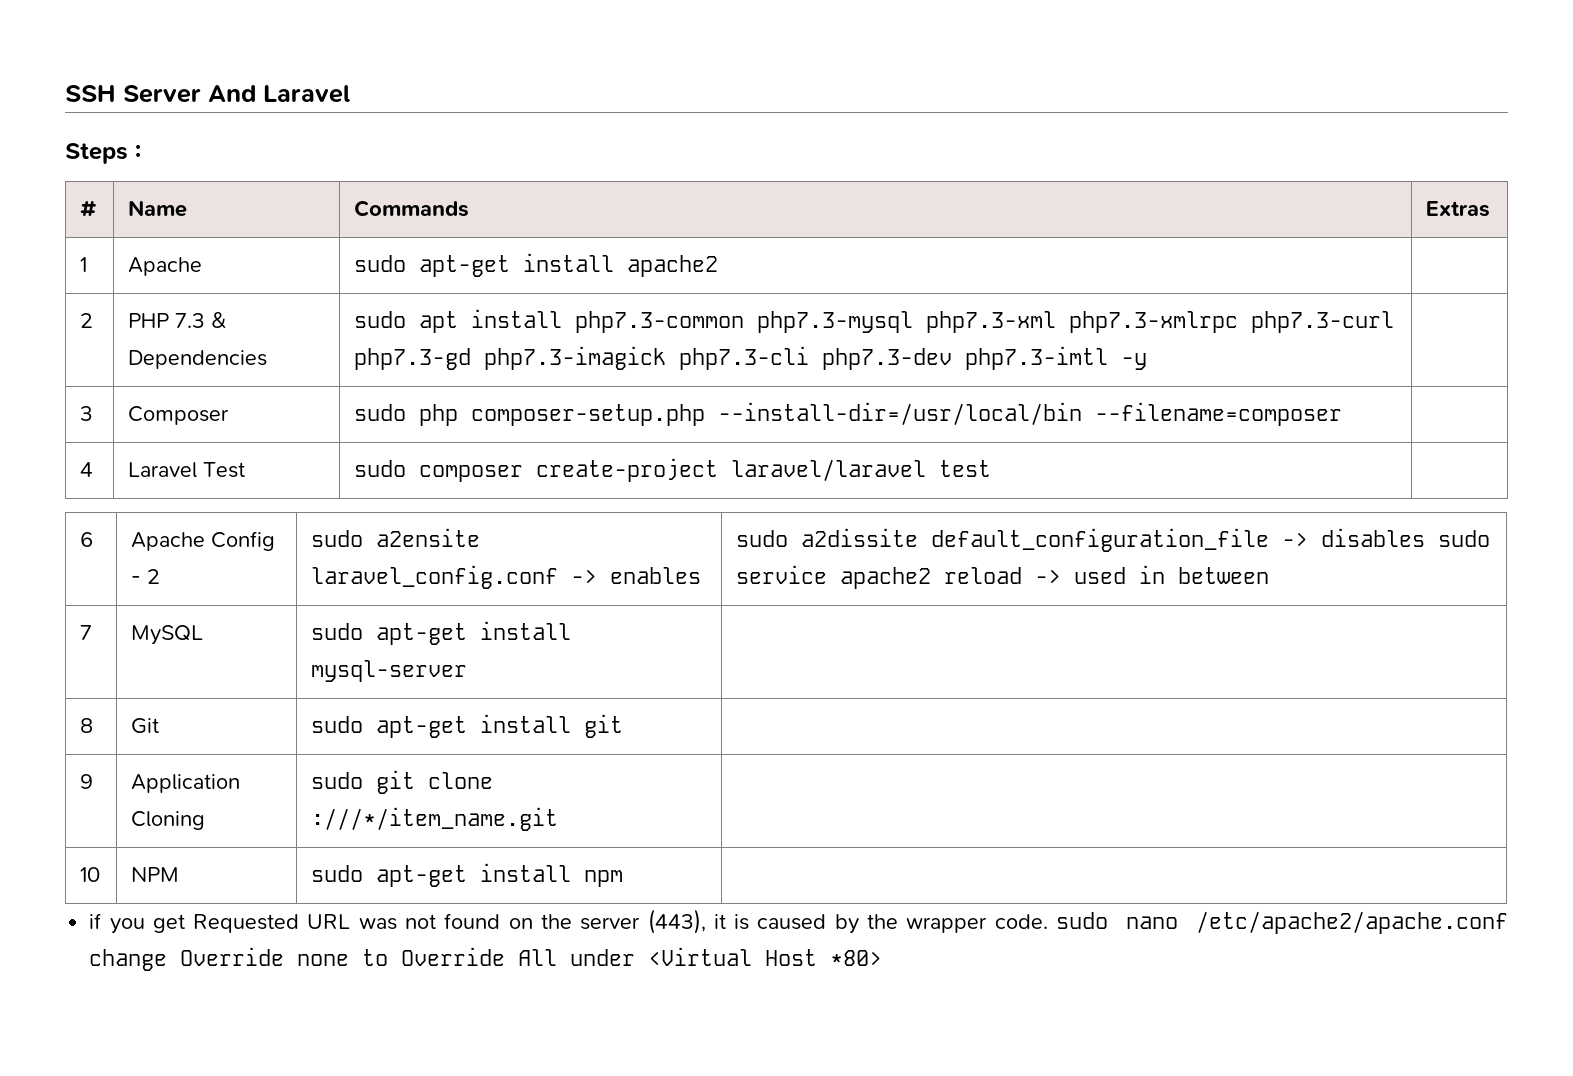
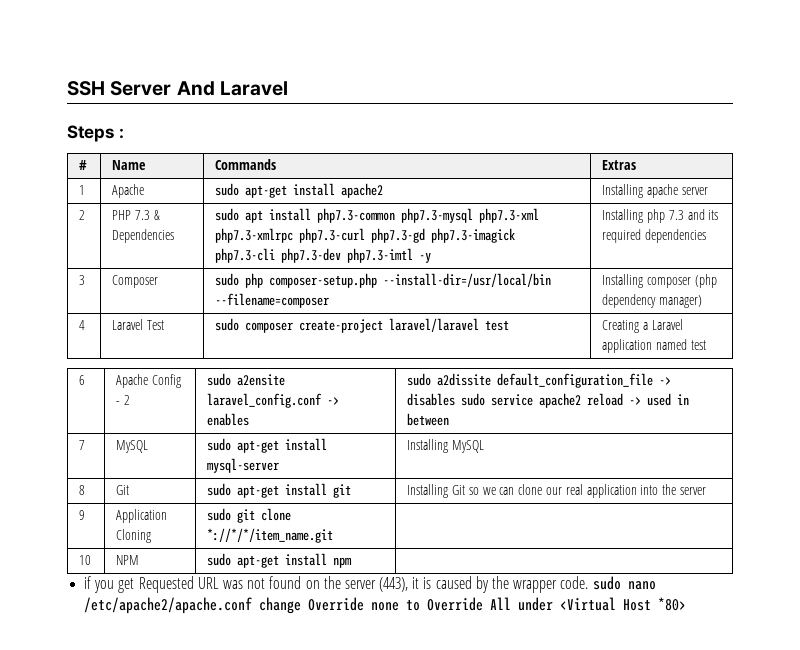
- 1 | Apache | sudo apt-get install apache2 |
+ 1 | Apache | sudo apt-get install apache2 | Installing apache server
- 2 | PHP 7.3 & Dependencies | sudo apt install php7.3-common php7.3-mysql php7.3-xml php7.3-xmlrpc php7.3-curl php7.3-gd php7.3-imagick php7.3-cli php7.3-dev php7.3-imtl -y |
+ 2 | PHP 7.3 & Dependencies | sudo apt install php7.3-common php7.3-mysql php7.3-xml php7.3-xmlrpc php7.3-curl php7.3-gd php7.3-imagick php7.3-cli php7.3-dev php7.3-imtl -y | Installing php 7.3 and its required dependencies
- 3 | Composer | sudo php composer-setup.php --install-dir=/usr/local/bin --filename=composer |
+ 3 | Composer | sudo php composer-setup.php --install-dir=/usr/local/bin --filename=composer | Installing composer (php dependency manager)
- 4 | Laravel Test | sudo composer create-project laravel/laravel test |
+ 4 | Laravel Test | sudo composer create-project laravel/laravel test | Creating a Laravel application named test
- 7 | MySQL | sudo apt-get install mysql-server |
+ 7 | MySQL | sudo apt-get install mysql-server | Installing MySQL
- 8 | Git | sudo apt-get install git |
+ 8 | Git | sudo apt-get install git | Installing Git so we can clone our real application into the server
- 9 | Application Cloning | sudo git clone :///*/item_name.git |
+ 9 | Application Cloning | sudo git clone *://*/*/item_name.git |

